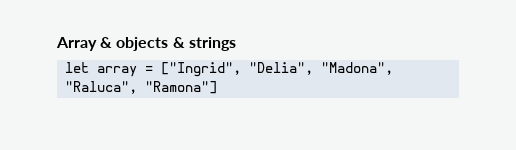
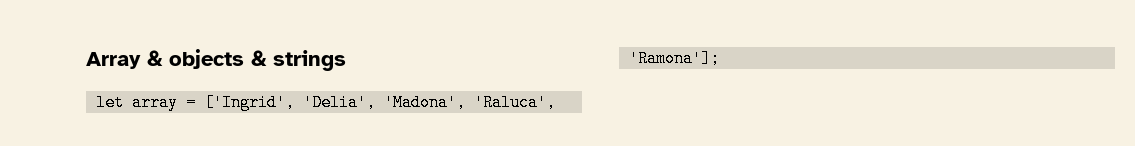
- let array = ["Ingrid", "Delia", "Madona", "Raluca", "Ramona"]
+ let array = ['Ingrid', 'Delia', 'Madona', 'Raluca', 'Ramona'];

